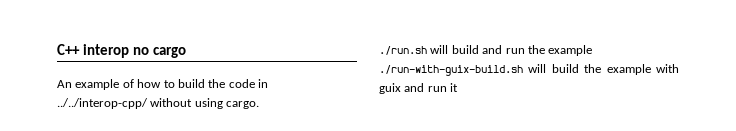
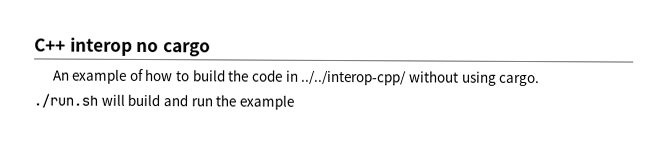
- ./run.sh will build and run the example ./run-with-guix-build.sh will build the example with guix and run it
+ ./run.sh will build and run the example

